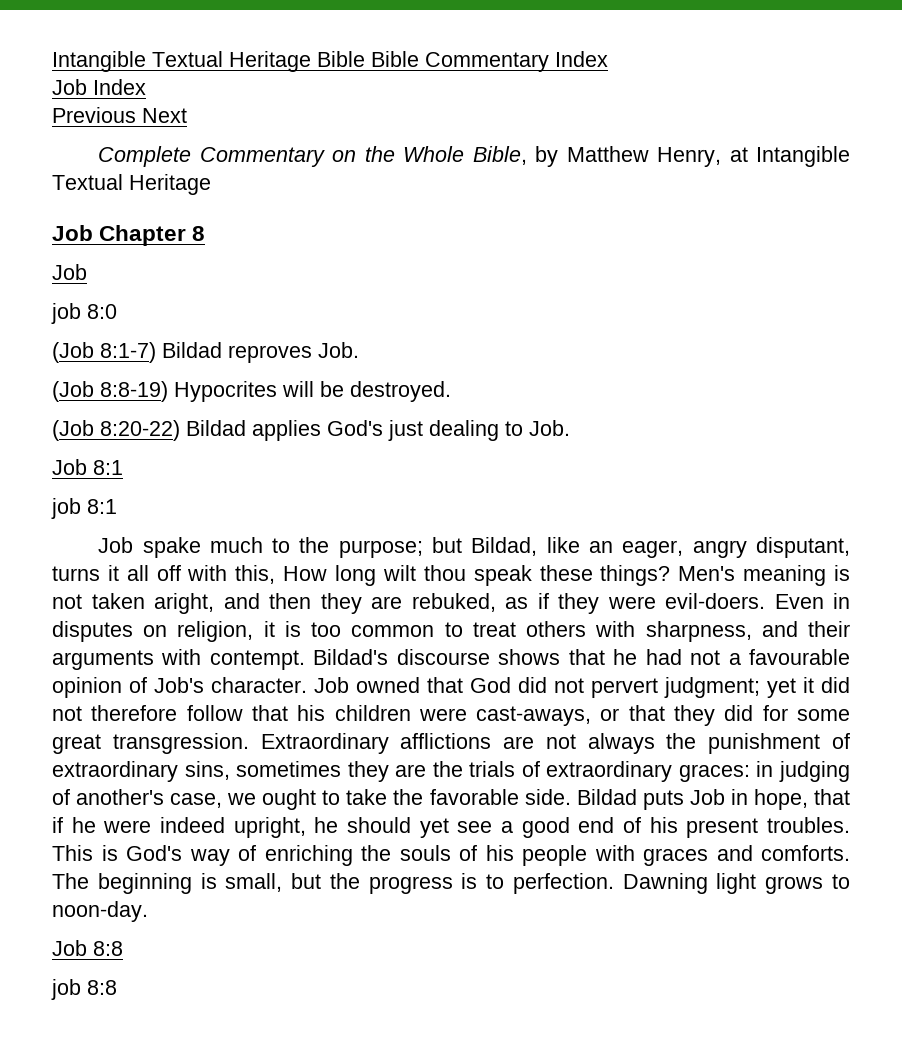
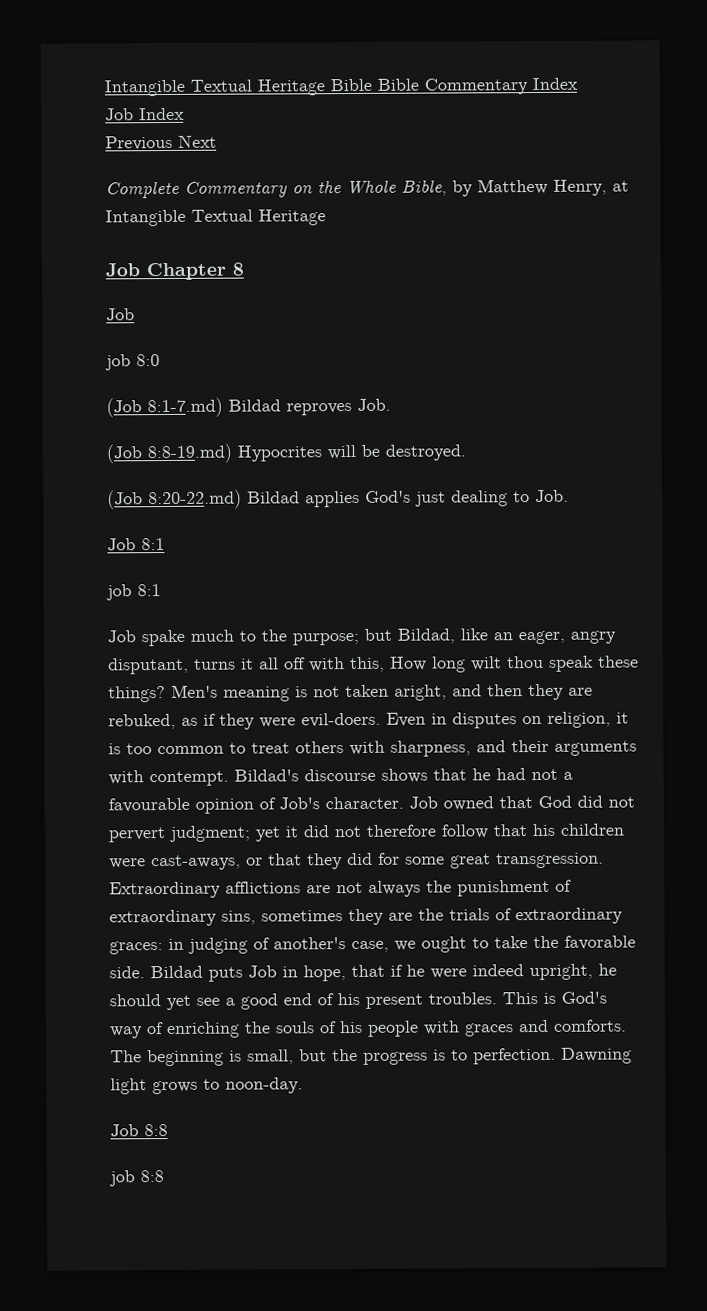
- (Job 8:1-7) Bildad reproves Job.
+ (Job 8:1-7.md) Bildad reproves Job.
- (Job 8:8-19) Hypocrites will be destroyed.
+ (Job 8:8-19.md) Hypocrites will be destroyed.
- (Job 8:20-22) Bildad applies God's just dealing to Job.
+ (Job 8:20-22.md) Bildad applies God's just dealing to Job.

